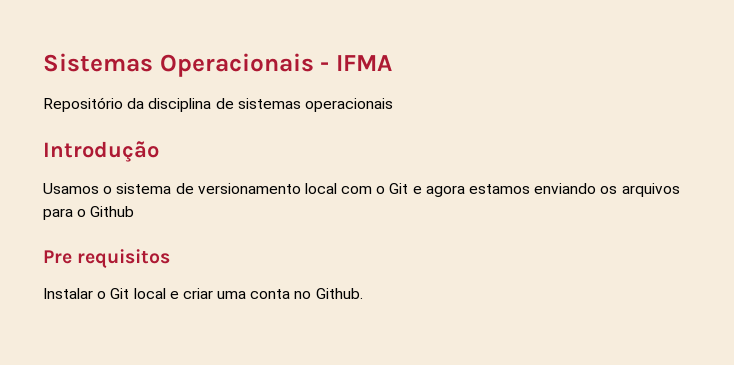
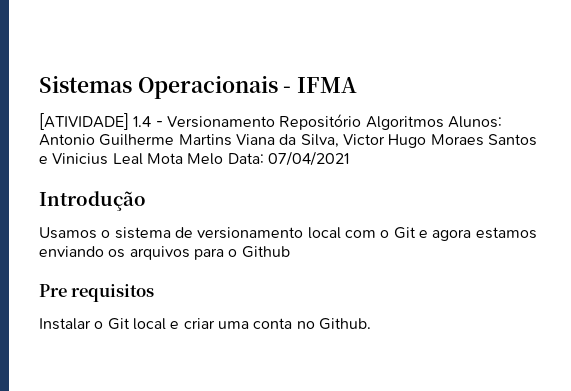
- Repositório da disciplina de sistemas operacionais
+ [ATIVIDADE] 1.4 - Versionamento Repositório Algoritmos Alunos: Antonio Guilherme Martins Viana da Silva, Victor Hugo Moraes Santos e Vinicius Leal Mota Melo Data: 07/04/2021

